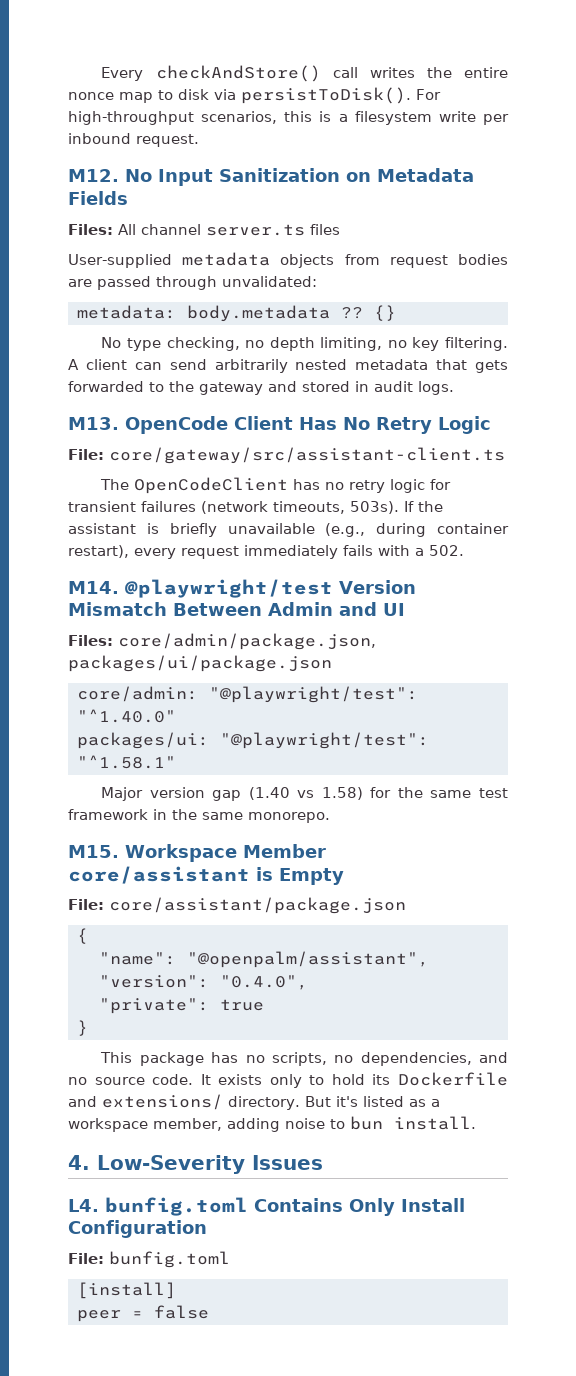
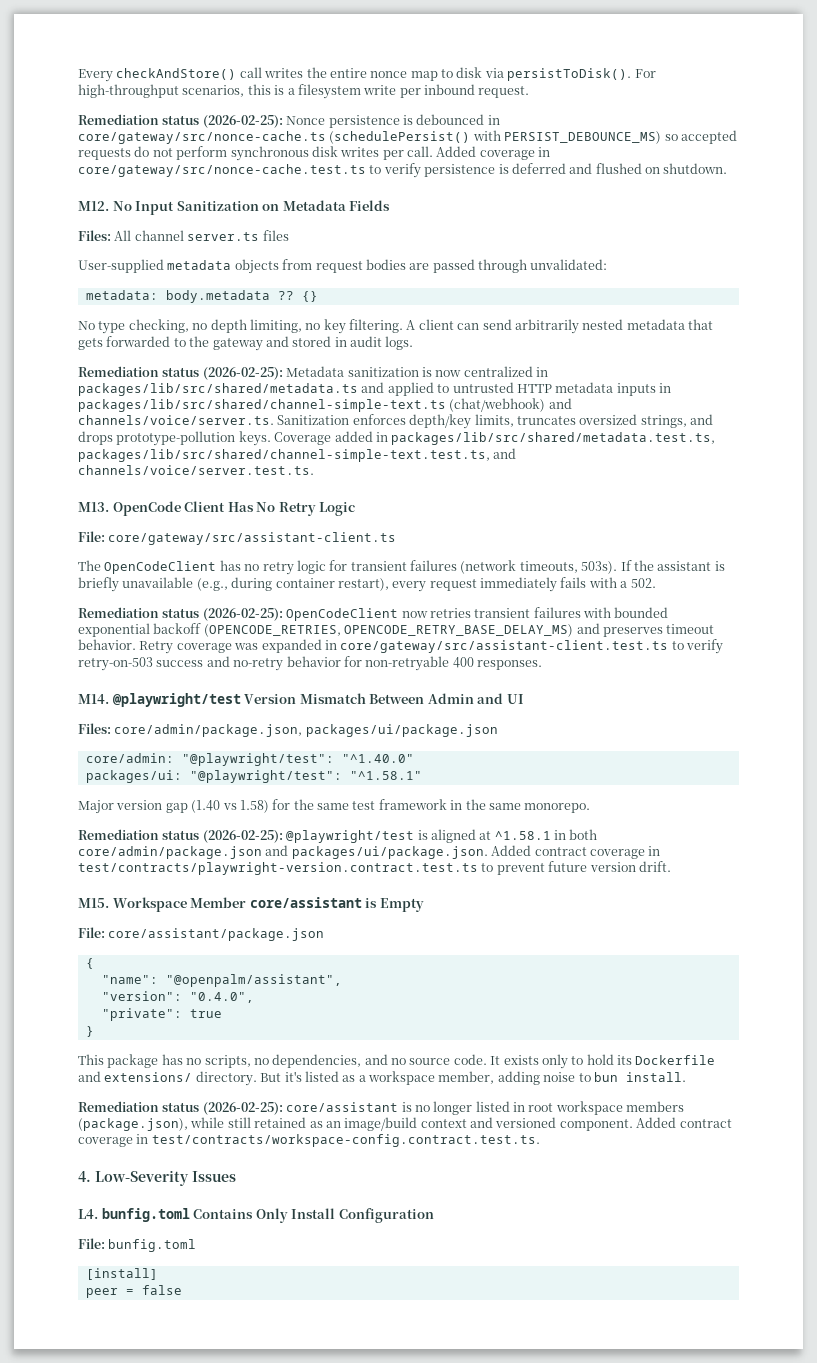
+ Remediation status (2026-02-25): Nonce persistence is debounced in core/gateway/src/nonce-cache.ts (schedulePersist() with PERSIST_DEBOUNCE_MS) so accepted requests do not perform synchronous disk writes per call. Added coverage in core/gateway/src/nonce-cache.test.ts to verify persistence is deferred and flushed on shutdown.
+ Remediation status (2026-02-25): Metadata sanitization is now centralized in packages/lib/src/shared/metadata.ts and applied to untrusted HTTP metadata inputs in packages/lib/src/shared/channel-simple-text.ts (chat/webhook) and channels/voice/server.ts. Sanitization enforces depth/key limits, truncates oversized strings, and drops prototype-pollution keys. Coverage added in packages/lib/src/shared/metadata.test.ts, packages/lib/src/shared/channel-simple-text.test.ts, and channels/voice/server.test.ts.
+ Remediation status (2026-02-25): OpenCodeClient now retries transient failures with bounded exponential backoff (OPENCODE_RETRIES, OPENCODE_RETRY_BASE_DELAY_MS) and preserves timeout behavior. Retry coverage was expanded in core/gateway/src/assistant-client.test.ts to verify retry-on-503 success and no-retry behavior for non-retryable 400 responses.
+ Remediation status (2026-02-25): @playwright/test is aligned at ^1.58.1 in both core/admin/package.json and packages/ui/package.json. Added contract coverage in test/contracts/playwright-version.contract.test.ts to prevent future version drift.
+ Remediation status (2026-02-25): core/assistant is no longer listed in root workspace members (package.json), while still retained as an image/build context and versioned component. Added contract coverage in test/contracts/workspace-config.contract.test.ts.

